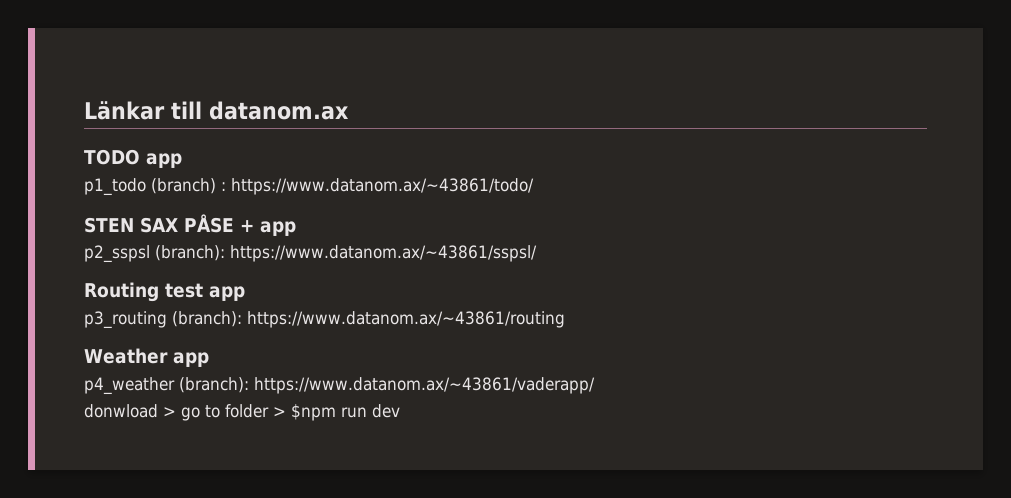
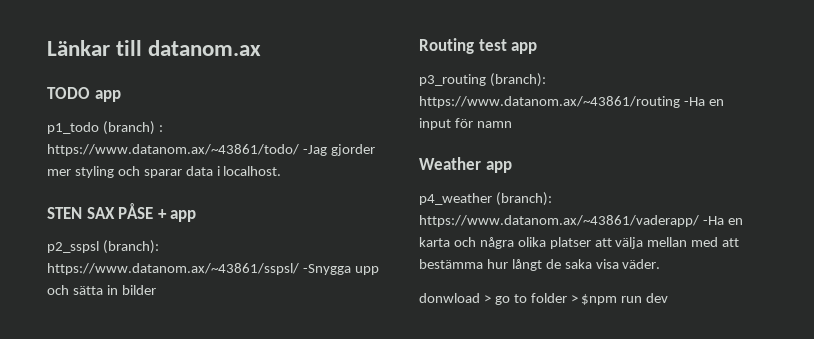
- p1_todo (branch) : https://www.datanom.ax/~43861/todo/
+ p1_todo (branch) : https://www.datanom.ax/~43861/todo/ -Jag gjorder mer styling och sparar data i localhost.
- p2_sspsl (branch): https://www.datanom.ax/~43861/sspsl/
+ p2_sspsl (branch): https://www.datanom.ax/~43861/sspsl/ -Snygga upp och sätta in bilder
- p3_routing (branch): https://www.datanom.ax/~43861/routing
+ p3_routing (branch): https://www.datanom.ax/~43861/routing -Ha en input för namn
- p4_weather (branch): https://www.datanom.ax/~43861/vaderapp/
+ p4_weather (branch): https://www.datanom.ax/~43861/vaderapp/ -Ha en karta och några olika platser att välja mellan med att bestämma hur långt de saka visa väder.

